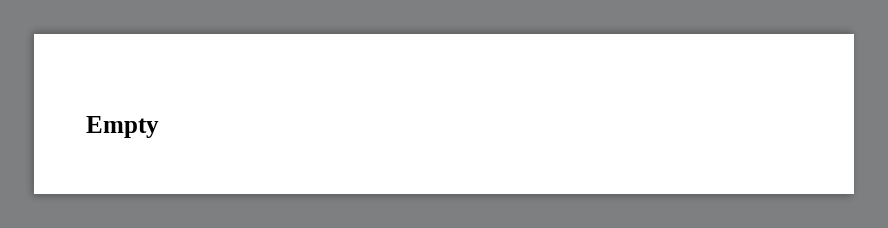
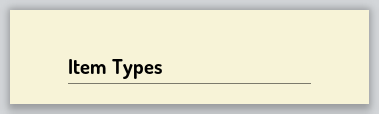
- Empty
+ Item Types

